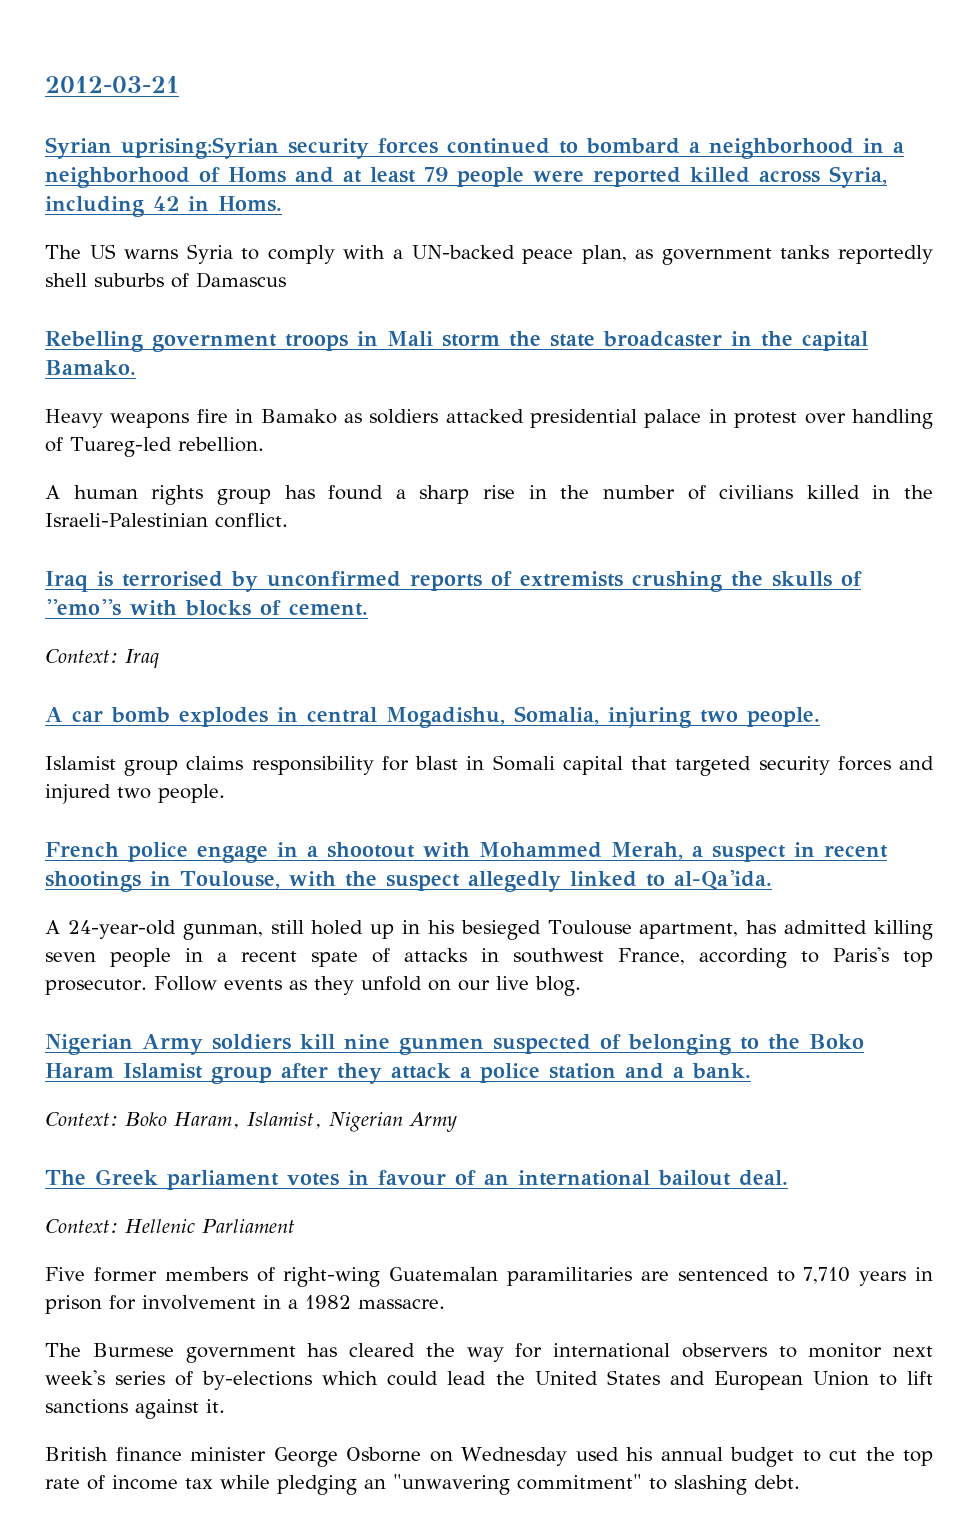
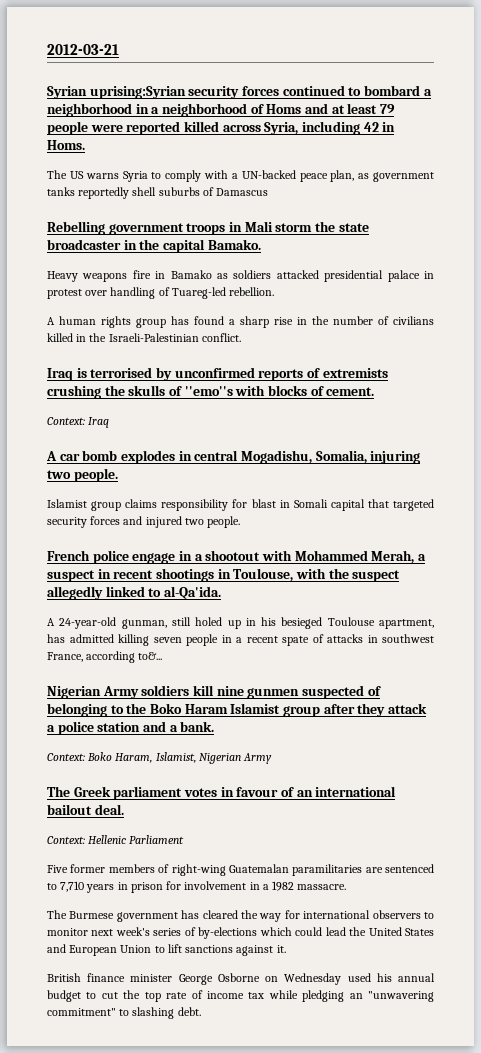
- A 24-year-old gunman, still holed up in his besieged Toulouse apartment, has admitted killing seven people in a recent spate of attacks in southwest France, according to Paris's top prosecutor. Follow events as they unfold on our live blog.
+ A 24-year-old gunman, still holed up in his besieged Toulouse apartment, has admitted killing seven people in a recent spate of attacks in southwest France, according to&...

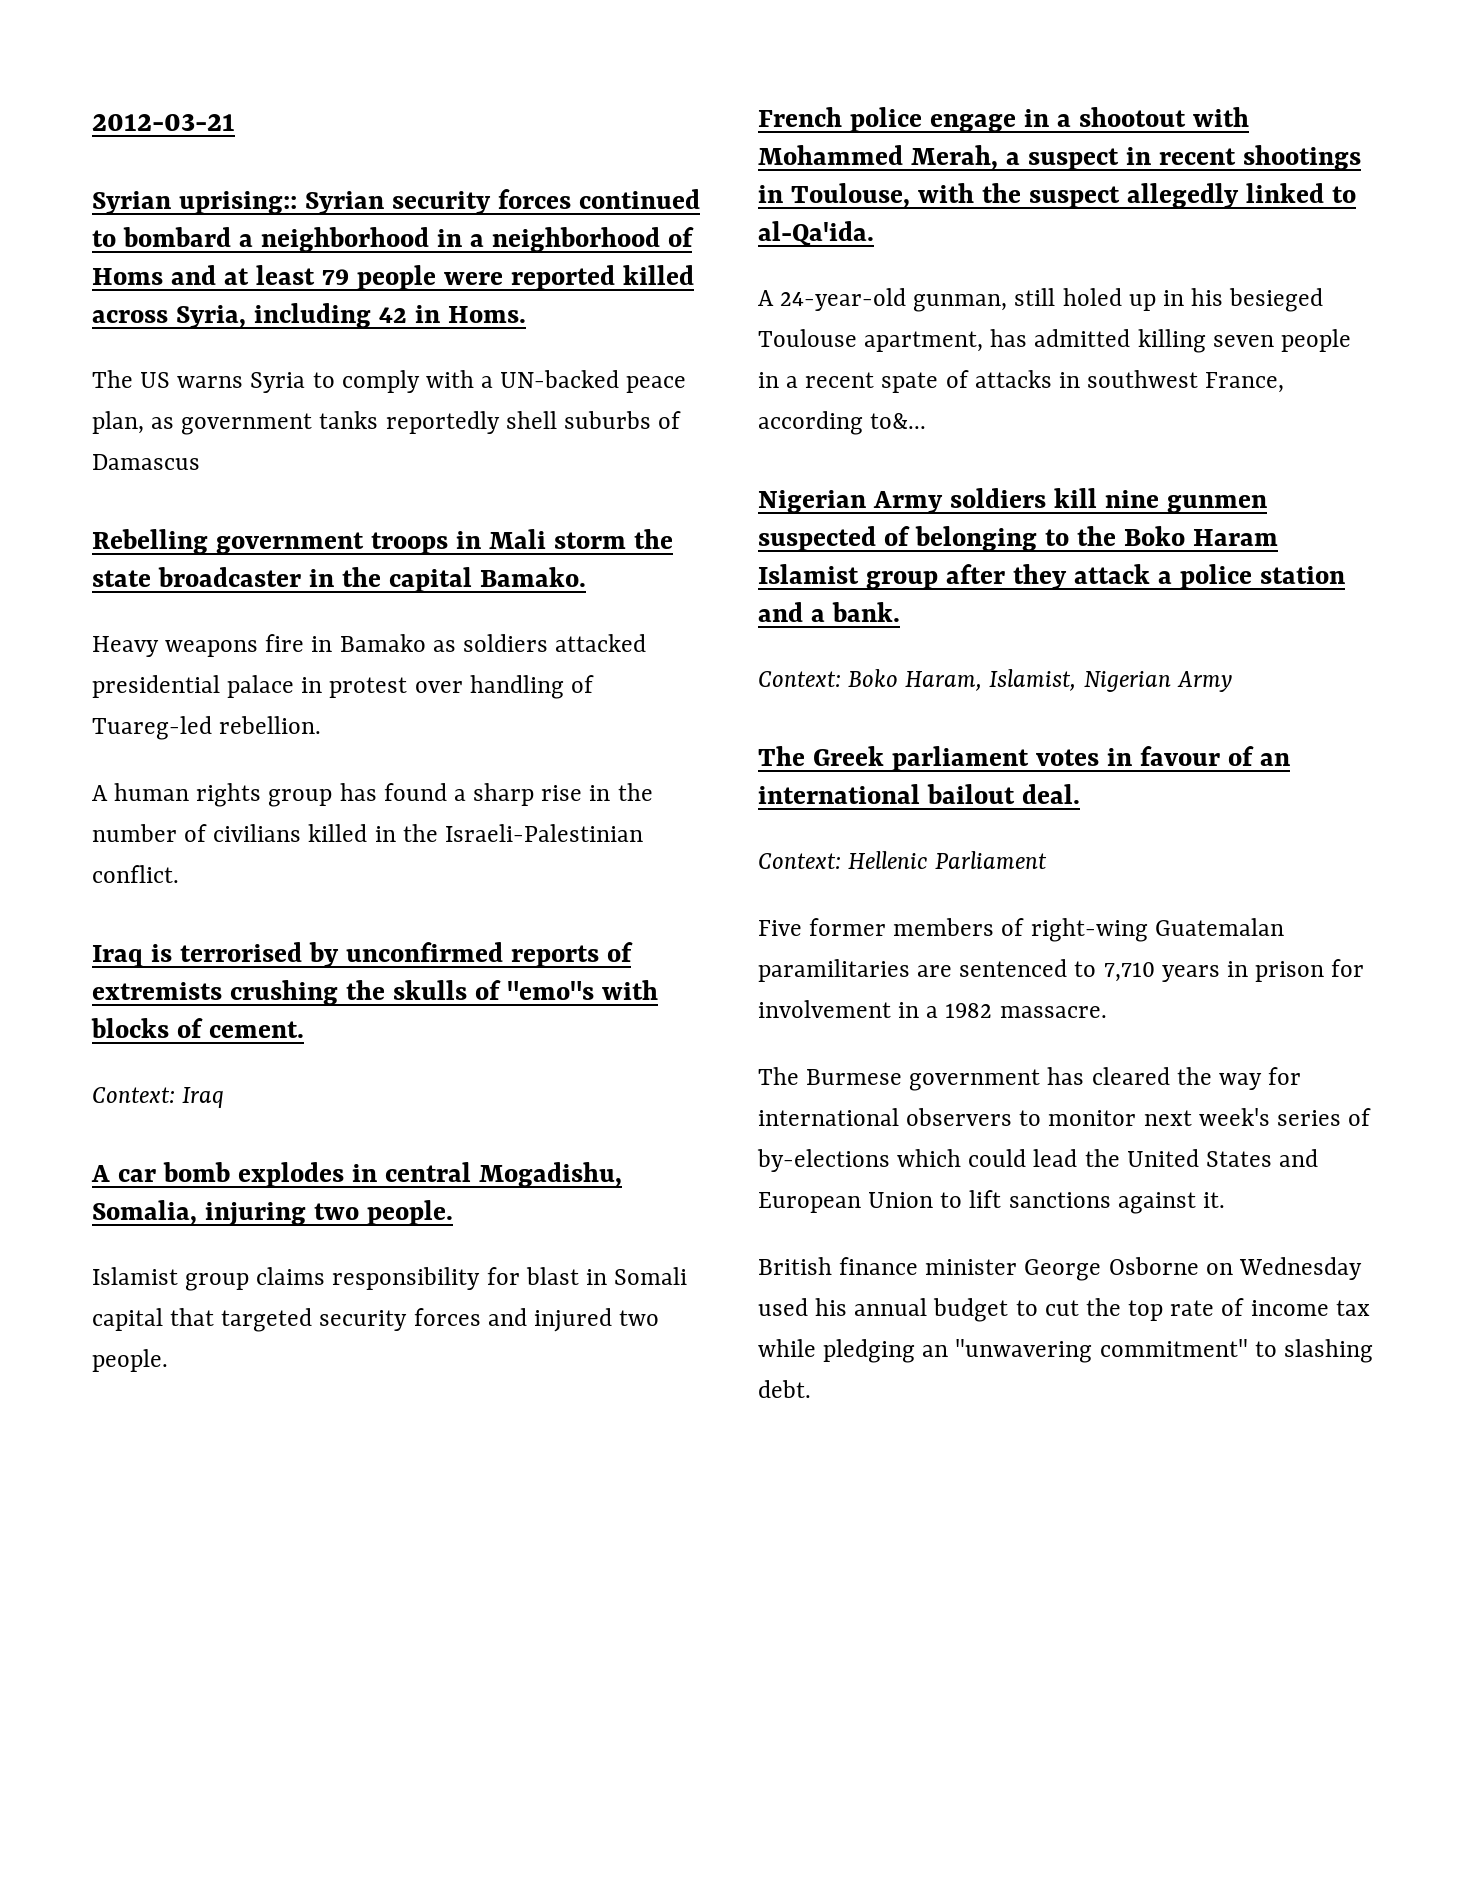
- Syrian uprising:Syrian security forces continued to bombard a neighborhood in a neighborhood of Homs and at least 79 people were reported killed across Syria, including 42 in Homs.
+ Syrian uprising:: Syrian security forces continued to bombard a neighborhood in a neighborhood of Homs and at least 79 people were reported killed across Syria, including 42 in Homs.
- Iraq is terrorised by unconfirmed reports of extremists crushing the skulls of ''emo''s with blocks of cement.
+ Iraq is terrorised by unconfirmed reports of extremists crushing the skulls of "emo"s with blocks of cement.

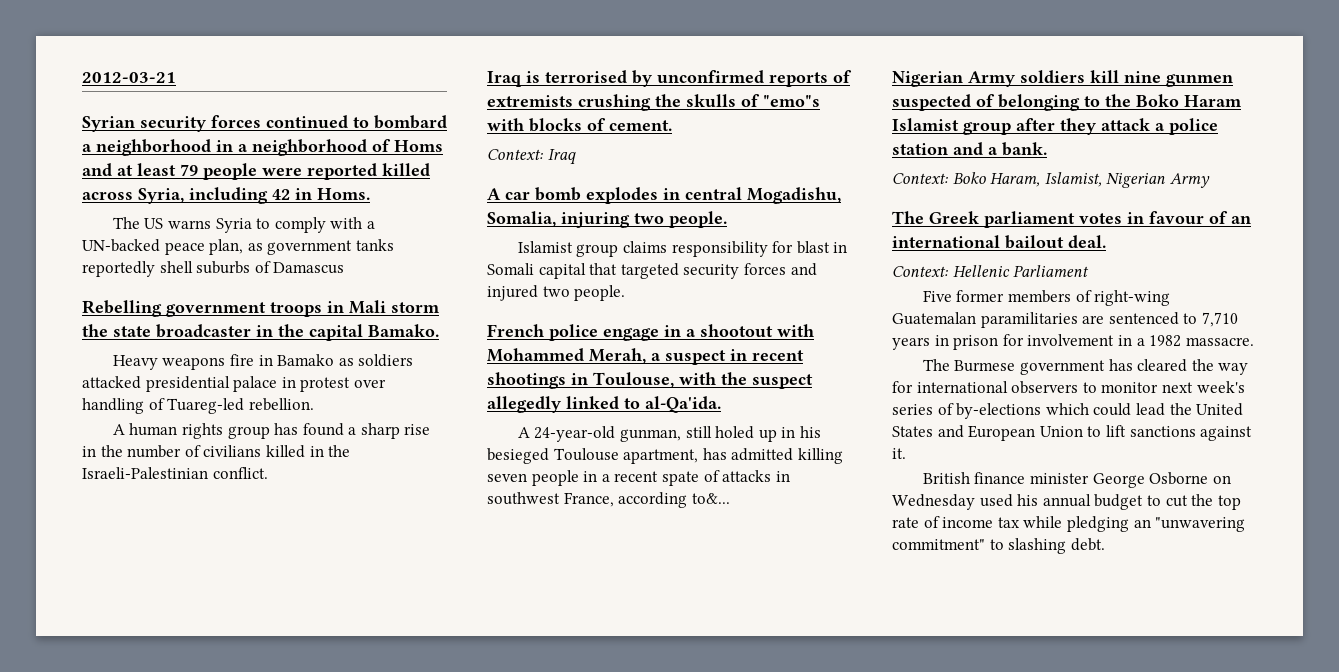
- Syrian uprising:: Syrian security forces continued to bombard a neighborhood in a neighborhood of Homs and at least 79 people were reported killed across Syria, including 42 in Homs.
+ Syrian security forces continued to bombard a neighborhood in a neighborhood of Homs and at least 79 people were reported killed across Syria, including 42 in Homs.

